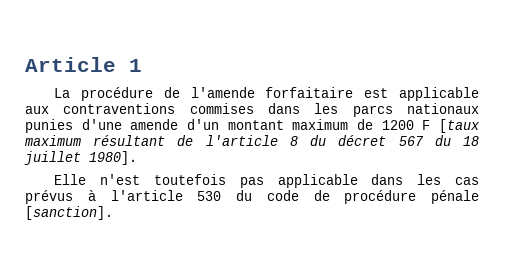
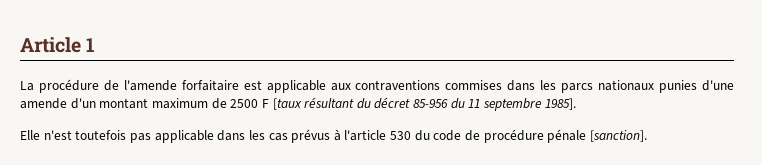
- La procédure de l'amende forfaitaire est applicable aux contraventions commises dans les parcs nationaux punies d'une amende d'un montant maximum de 1200 F [taux maximum résultant de l'article 8 du décret 567 du 18 juillet 1980].
+ La procédure de l'amende forfaitaire est applicable aux contraventions commises dans les parcs nationaux punies d'une amende d'un montant maximum de 2500 F [taux résultant du décret 85-956 du 11 septembre 1985].

